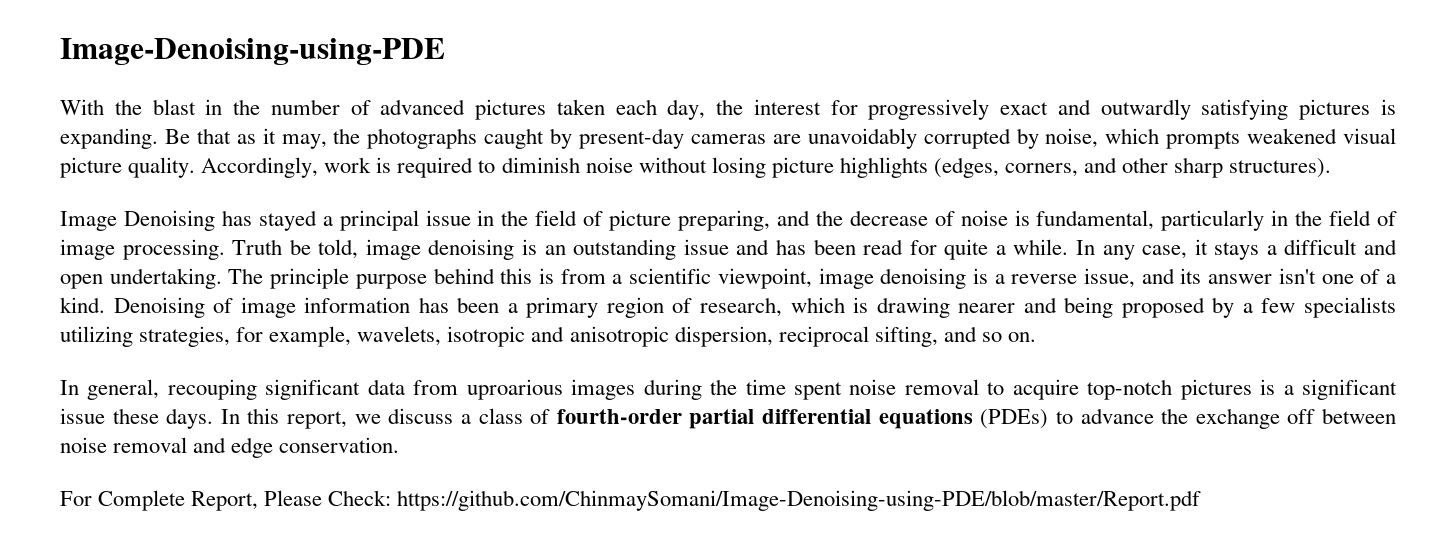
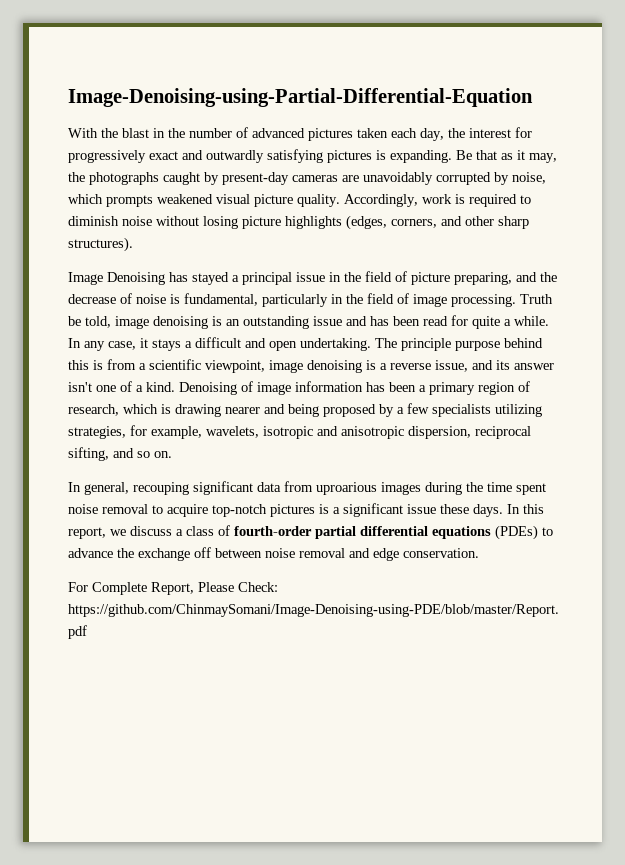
- Image-Denoising-using-PDE
+ Image-Denoising-using-Partial-Differential-Equation

